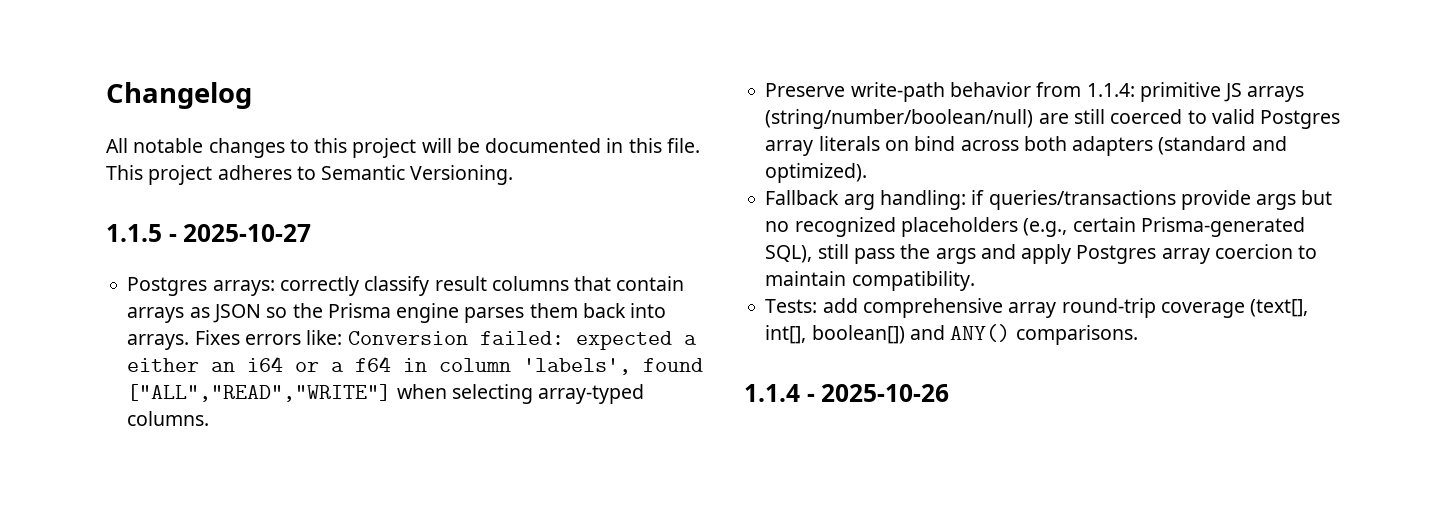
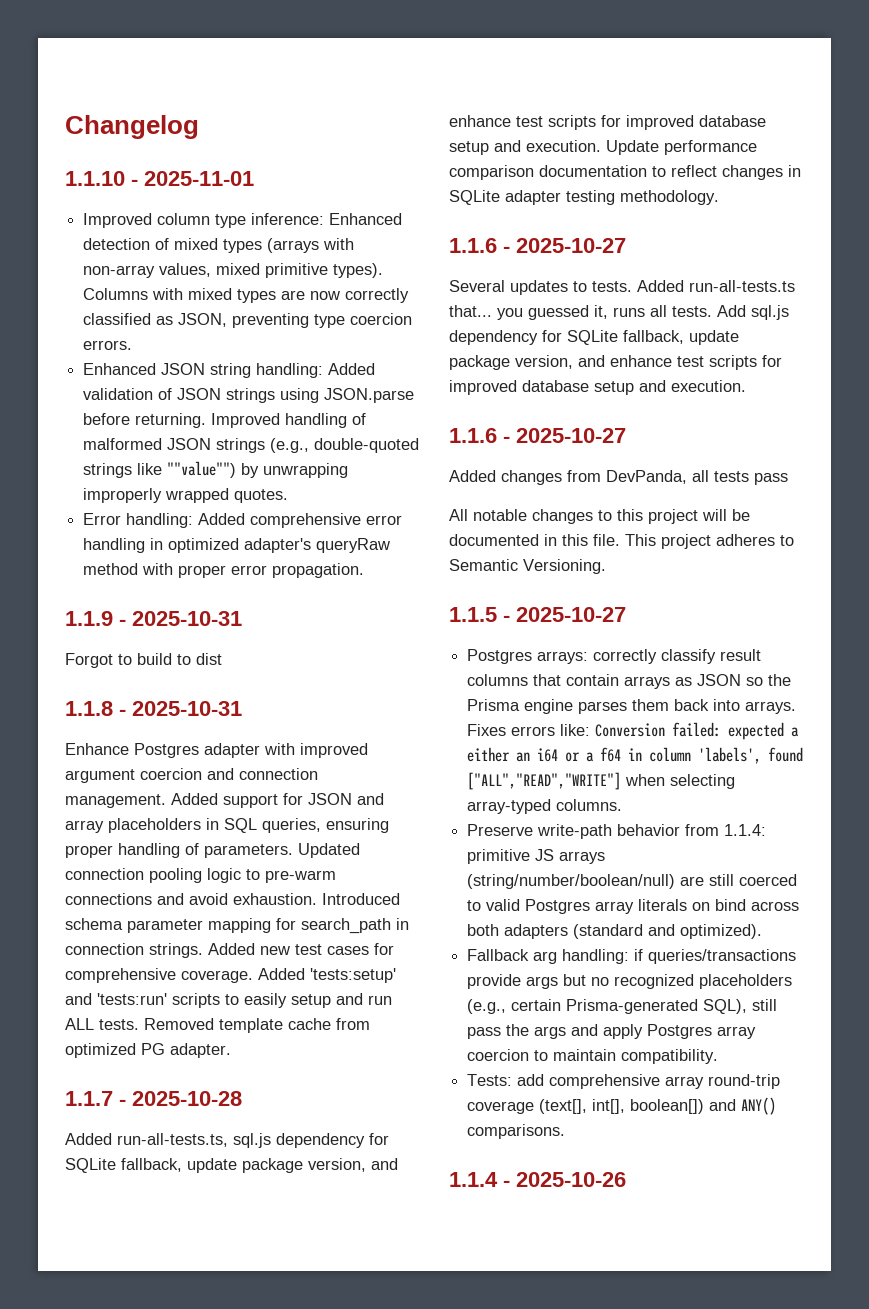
+ 1.1.10 - 2025-11-01
+ Improved column type inference: Enhanced detection of mixed types (arrays with non-array values, mixed primitive types). Columns with mixed types are now correctly classified as JSON, preventing type coercion errors.
+ Enhanced JSON string handling: Added validation of JSON strings using JSON.parse before returning. Improved handling of malformed JSON strings (e.g., double-quoted strings like ""value"") by unwrapping improperly wrapped quotes.
+ Error handling: Added comprehensive error handling in optimized adapter's queryRaw method with proper error propagation.
+ 1.1.9 - 2025-10-31
+ Forgot to build to dist
+ 1.1.8 - 2025-10-31
+ Enhance Postgres adapter with improved argument coercion and connection management. Added support for JSON and array placeholders in SQL queries, ensuring proper handling of parameters. Updated connection pooling logic to pre-warm connections and avoid exhaustion. Introduced schema parameter mapping for search_path in connection strings. Added new test cases for comprehensive coverage. Added 'tests:setup' and 'tests:run' scripts to easily setup and run ALL tests. Removed template cache from optimized PG adapter.
+ 1.1.7 - 2025-10-28
+ Added run-all-tests.ts, sql.js dependency for SQLite fallback, update package version, and enhance test scripts for improved database setup and execution. Update performance comparison documentation to reflect changes in SQLite adapter testing methodology.
+ 1.1.6 - 2025-10-27
+ Several updates to tests. Added run-all-tests.ts that... you guessed it, runs all tests. Add sql.js dependency for SQLite fallback, update package version, and enhance test scripts for improved database setup and execution.
+ 1.1.6 - 2025-10-27
+ Added changes from DevPanda, all tests pass

